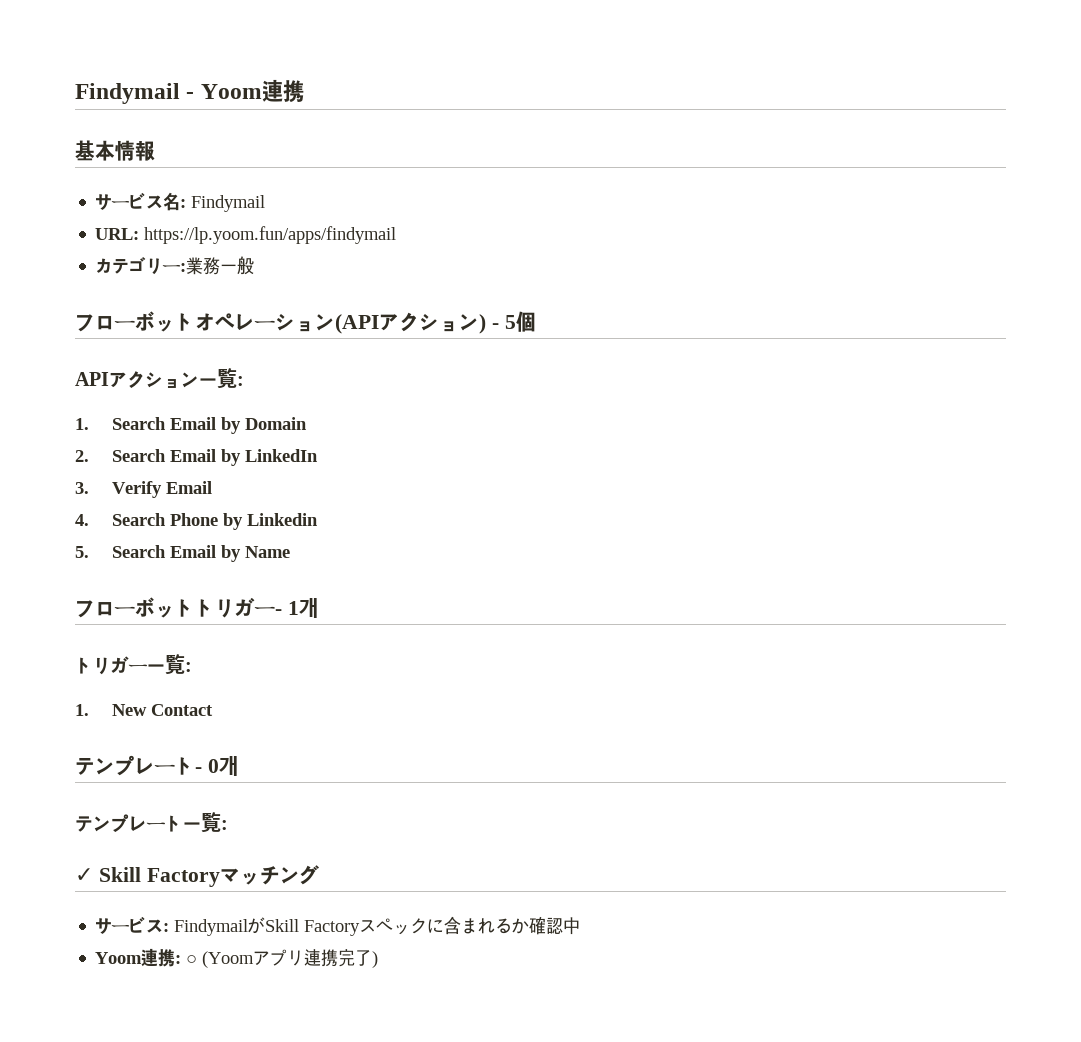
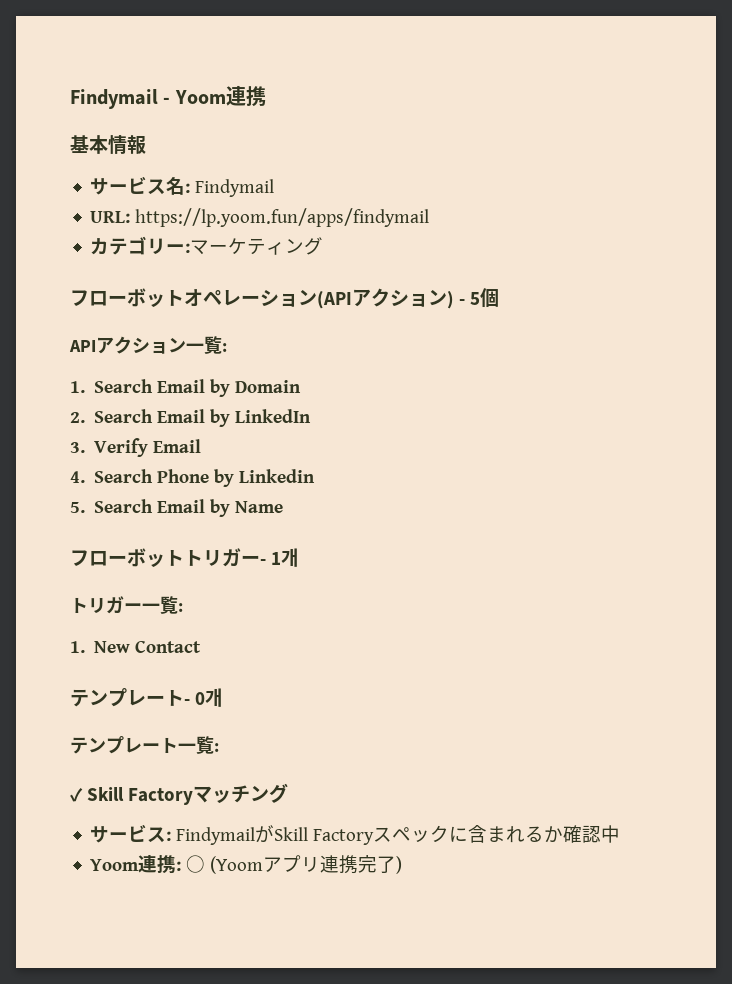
- カテゴリー:業務一般
+ カテゴリー:マーケティング

